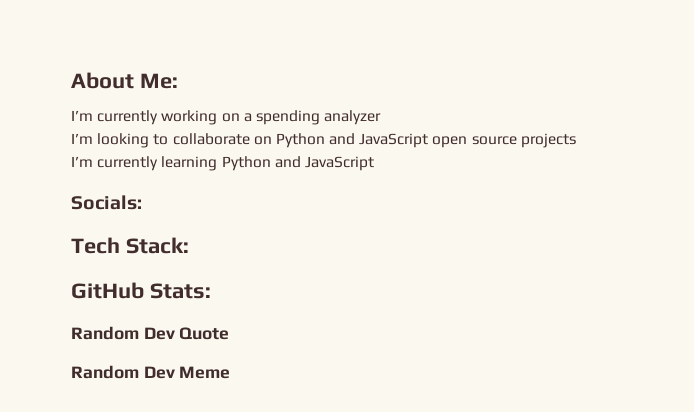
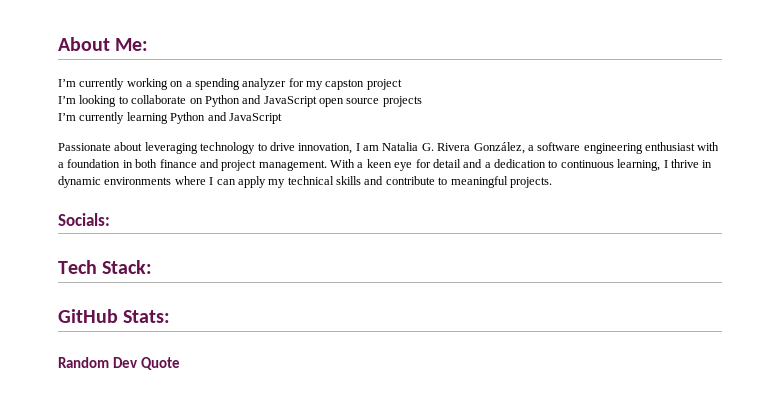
- I’m currently working on a spending analyzer
+ I’m currently working on a spending analyzer for my capston project
+ Passionate about leveraging technology to drive innovation, I am Natalia G. Rivera González, a software engineering enthusiast with a foundation in both finance and project management. With a keen eye for detail and a dedication to continuous learning, I thrive in dynamic environments where I can apply my technical skills and contribute to meaningful projects.
- Random Dev Meme

